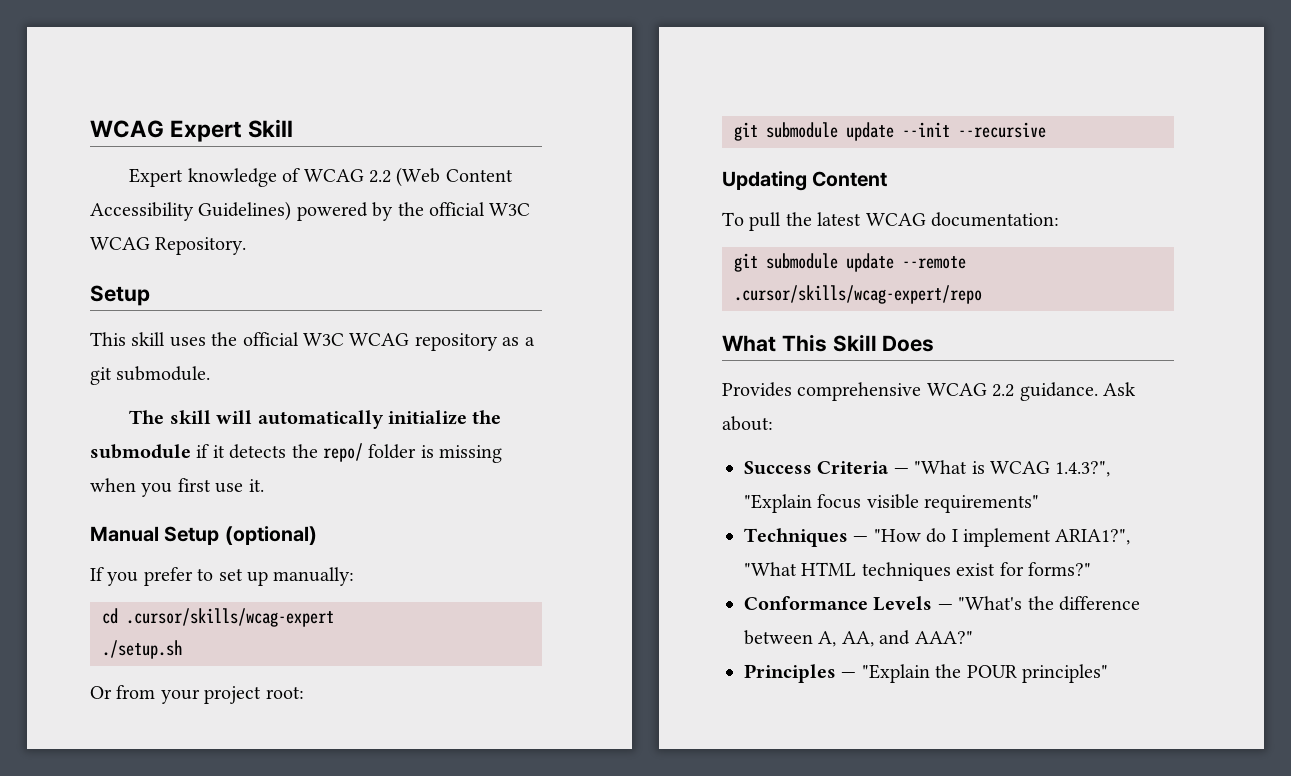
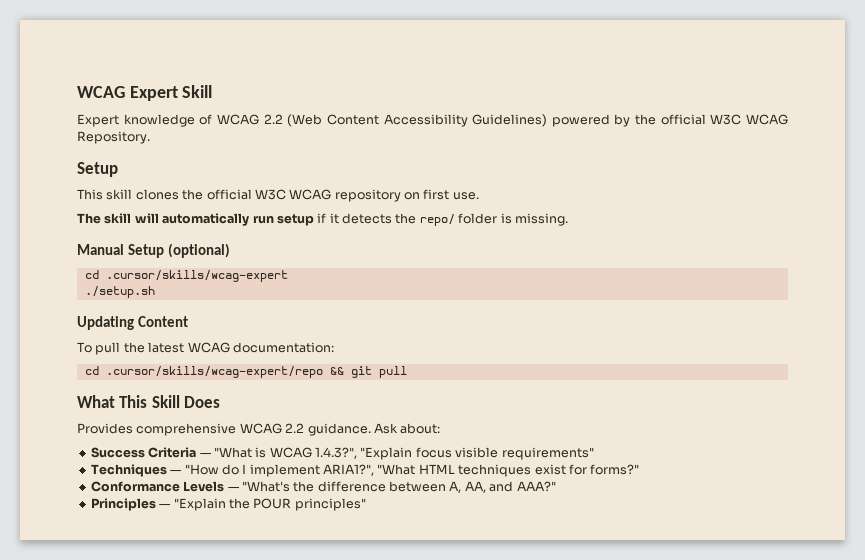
- This skill uses the official W3C WCAG repository as a git submodule.
+ This skill clones the official W3C WCAG repository on first use.
- The skill will automatically initialize the submodule if it detects the repo/ folder is missing when you first use it.
+ The skill will automatically run setup if it detects the repo/ folder is missing.
  Manual Setup (optional)
- If you prefer to set up manually:
  cd .cursor/skills/wcag-expert
  ./setup.sh
- Or from your project root:
- git submodule update --init --recursive
- git submodule update --remote .cursor/skills/wcag-expert/repo
+ cd .cursor/skills/wcag-expert/repo && git pull

